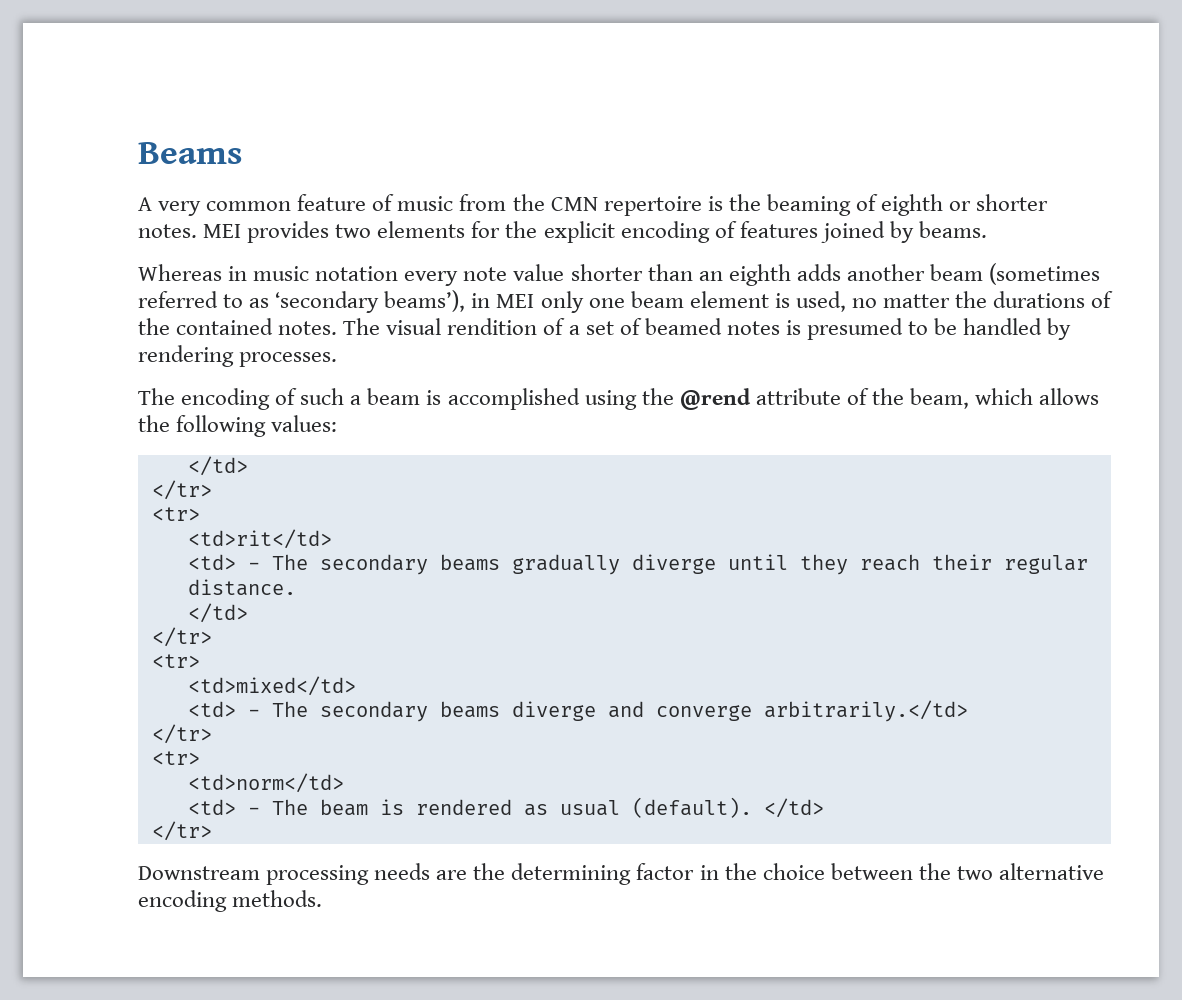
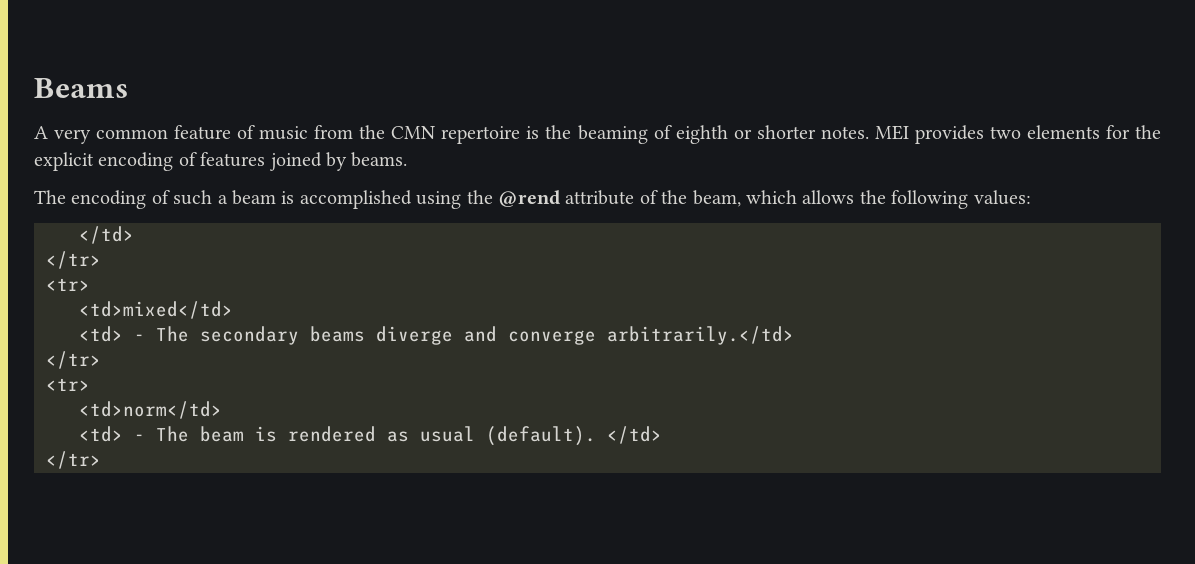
- Whereas in music notation every note value shorter than an eighth adds another beam (sometimes referred to as ‘secondary beams’), in MEI only one beam element is used, no matter the durations of the contained notes. The visual rendition of a set of beamed notes is presumed to be handled by rendering processes.
- <td>rit</td>
- <td> - The secondary beams gradually diverge until they reach their regular distance.
- </td>
- </tr>
- <tr>
- Downstream processing needs are the determining factor in the choice between the two alternative encoding methods.

